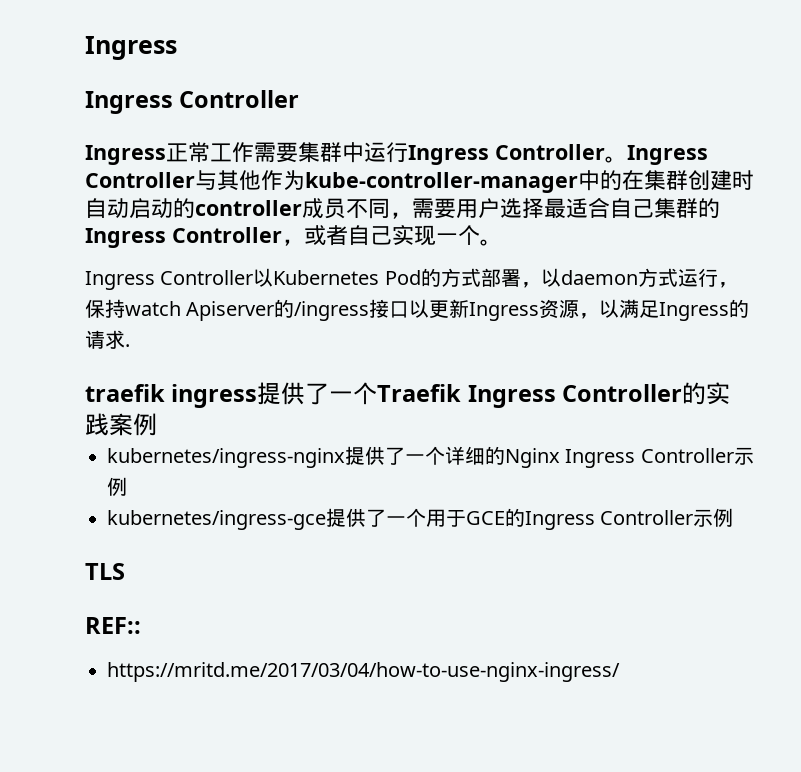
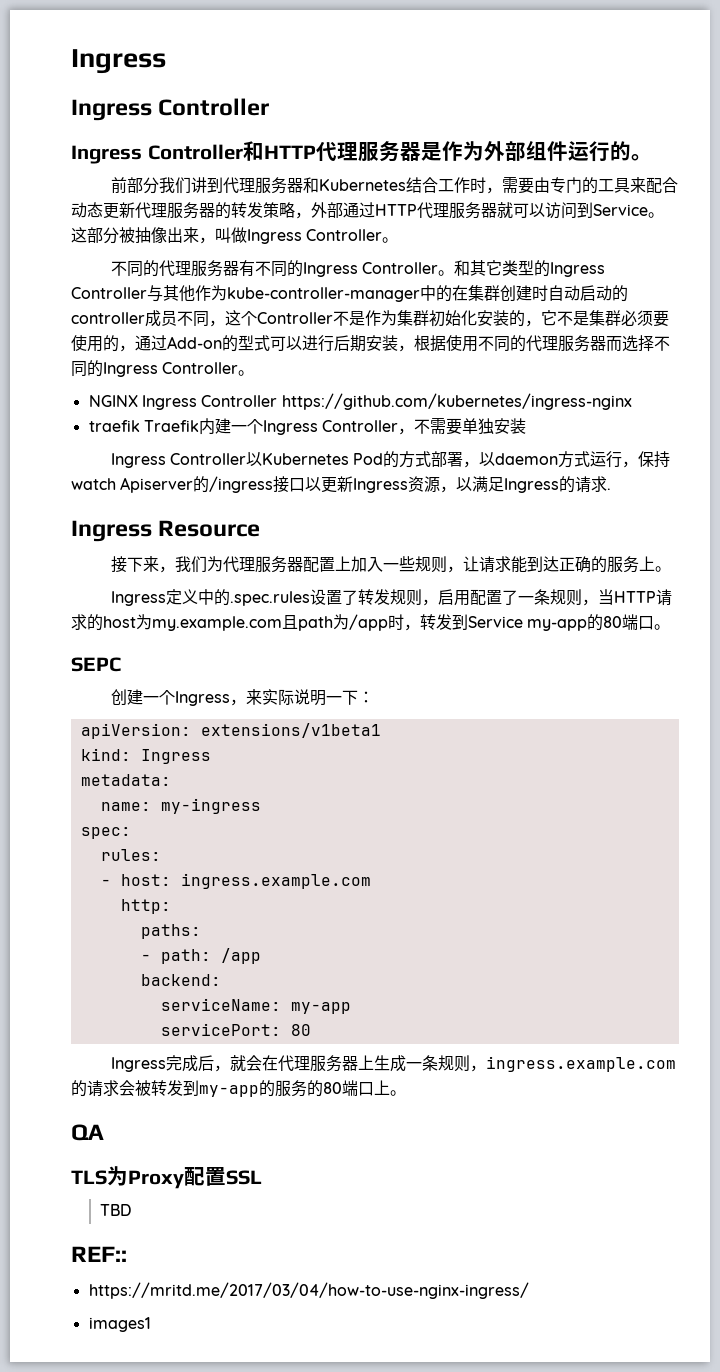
- Ingress正常工作需要集群中运行Ingress Controller。Ingress Controller与其他作为kube-controller-manager中的在集群创建时自动启动的controller成员不同，需要用户选择最适合自己集群的Ingress Controller，或者自己实现一个。
+ Ingress Controller和HTTP代理服务器是作为外部组件运行的。
+ 前部分我们讲到代理服务器和Kubernetes结合工作时，需要由专门的工具来配合动态更新代理服务器的转发策略，外部通过HTTP代理服务器就可以访问到Service。这部分被抽像出来，叫做Ingress Controller。
+ 不同的代理服务器有不同的Ingress Controller。和其它类型的Ingress Controller与其他作为kube-controller-manager中的在集群创建时自动启动的controller成员不同，这个Controller不是作为集群初始化安装的，它不是集群必须要使用的，通过Add-on的型式可以进行后期安装，根据使用不同的代理服务器而选择不同的Ingress Controller。
+ NGINX Ingress Controller https://github.com/kubernetes/ingress-nginx
+ traefik Traefik内建一个Ingress Controller，不需要单独安装
- traefik ingress提供了一个Traefik Ingress Controller的实践案例
- kubernetes/ingress-nginx提供了一个详细的Nginx Ingress Controller示例
- kubernetes/ingress-gce提供了一个用于GCE的Ingress Controller示例
- TLS
+ Ingress Resource
+ 接下来，我们为代理服务器配置上加入一些规则，让请求能到达正确的服务上。
+ Ingress定义中的.spec.rules设置了转发规则，启用配置了一条规则，当HTTP请求的host为my.example.com且path为/app时，转发到Service my-app的80端口。
+ SEPC
+ 创建一个Ingress，来实际说明一下：
+ apiVersion: extensions/v1beta1
+ kind: Ingress
+ metadata:
+ name: my-ingress
+ spec:
+ rules:
+ - host: ingress.example.com
+ http:
+ paths:
+ - path: /app
+ backend:
+ serviceName: my-app
+ servicePort: 80
+ Ingress完成后，就会在代理服务器上生成一条规则，ingress.example.com的请求会被转发到my-app的服务的80端口上。
+ QA
+ TLS为Proxy配置SSL
+ TBD
+ images1

